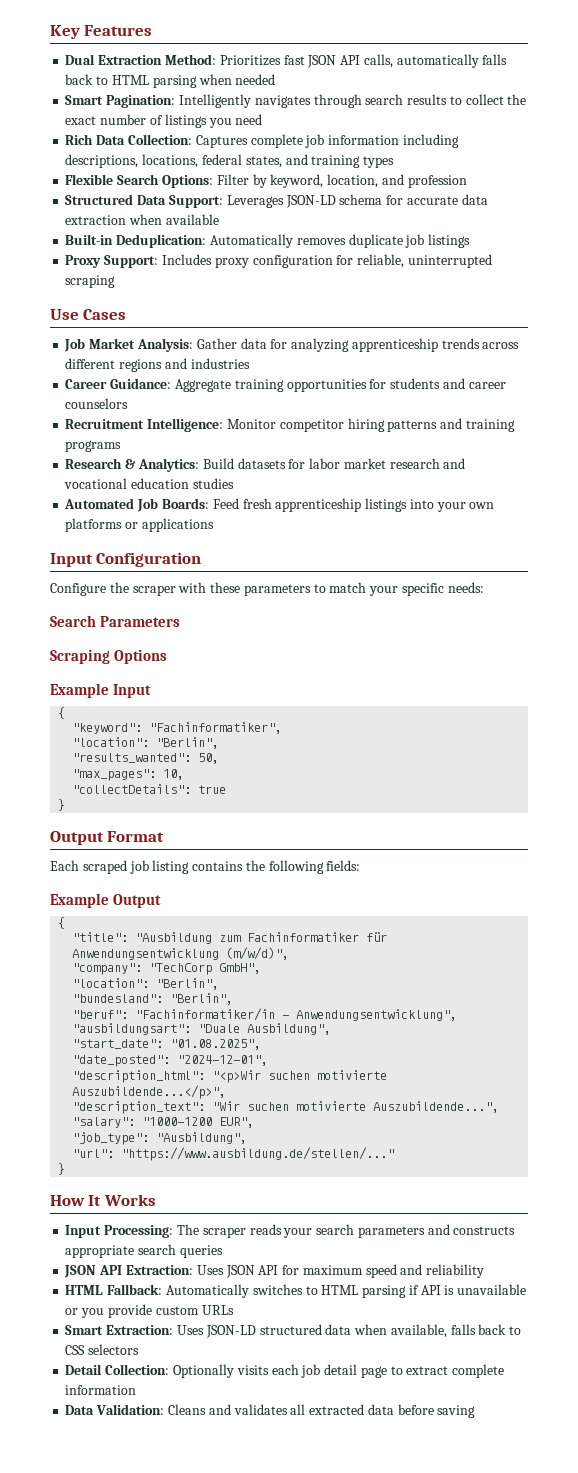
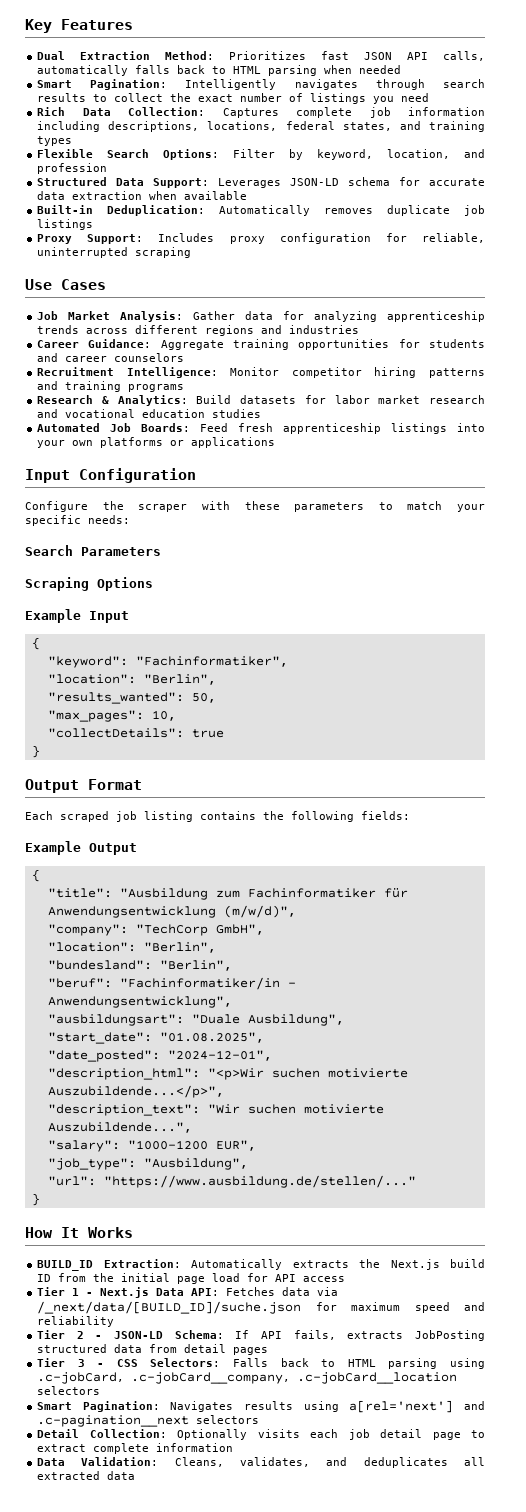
- Input Processing: The scraper reads your search parameters and constructs appropriate search queries
- JSON API Extraction: Uses JSON API for maximum speed and reliability
+ BUILD_ID Extraction: Automatically extracts the Next.js build ID from the initial page load for API access
+ Tier 1 - Next.js Data API: Fetches data via /_next/data/[BUILD_ID]/suche.json for maximum speed and reliability
- HTML Fallback: Automatically switches to HTML parsing if API is unavailable or you provide custom URLs
- Smart Extraction: Uses JSON-LD structured data when available, falls back to CSS selectors
+ Tier 2 - JSON-LD Schema: If API fails, extracts JobPosting structured data from detail pages
+ Tier 3 - CSS Selectors: Falls back to HTML parsing using .c-jobCard, .c-jobCard__company, .c-jobCard__location selectors
+ Smart Pagination: Navigates results using a[rel='next'] and .c-pagination__next selectors
- Data Validation: Cleans and validates all extracted data before saving
+ Data Validation: Cleans, validates, and deduplicates all extracted data

